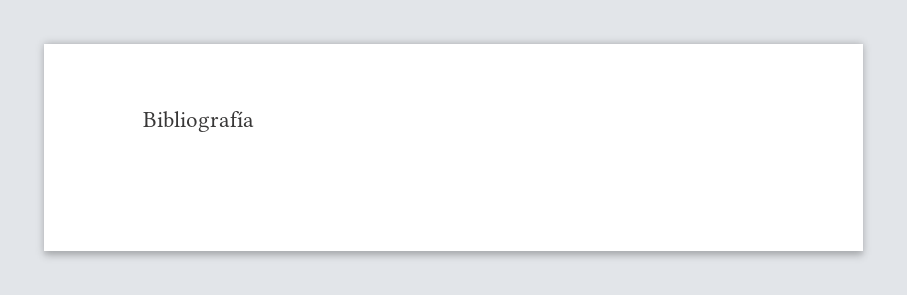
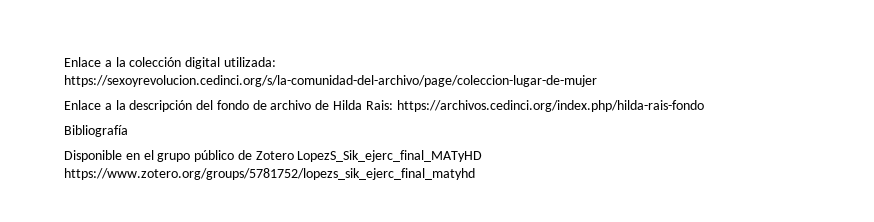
+ Enlace a la colección digital utilizada: https://sexoyrevolucion.cedinci.org/s/la-comunidad-del-archivo/page/coleccion-lugar-de-mujer
+ Enlace a la descripción del fondo de archivo de Hilda Rais: https://archivos.cedinci.org/index.php/hilda-rais-fondo
  Bibliografía
+ Disponible en el grupo público de Zotero LopezS_Sik_ejerc_final_MATyHD https://www.zotero.org/groups/5781752/lopezs_sik_ejerc_final_matyhd

